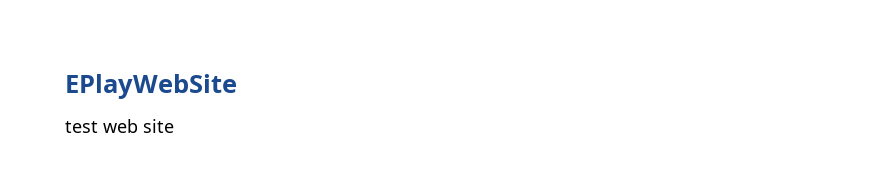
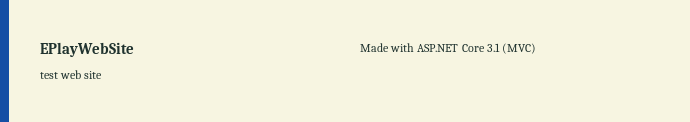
+ Made with ASP.NET Core 3.1 (MVC)

